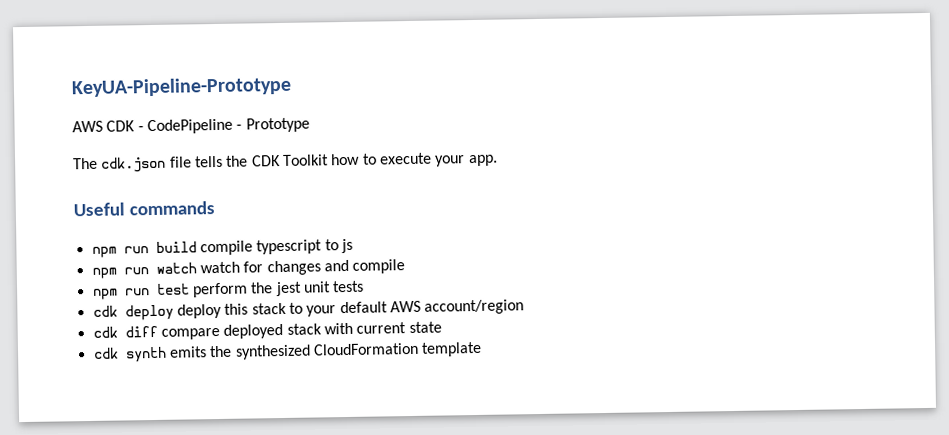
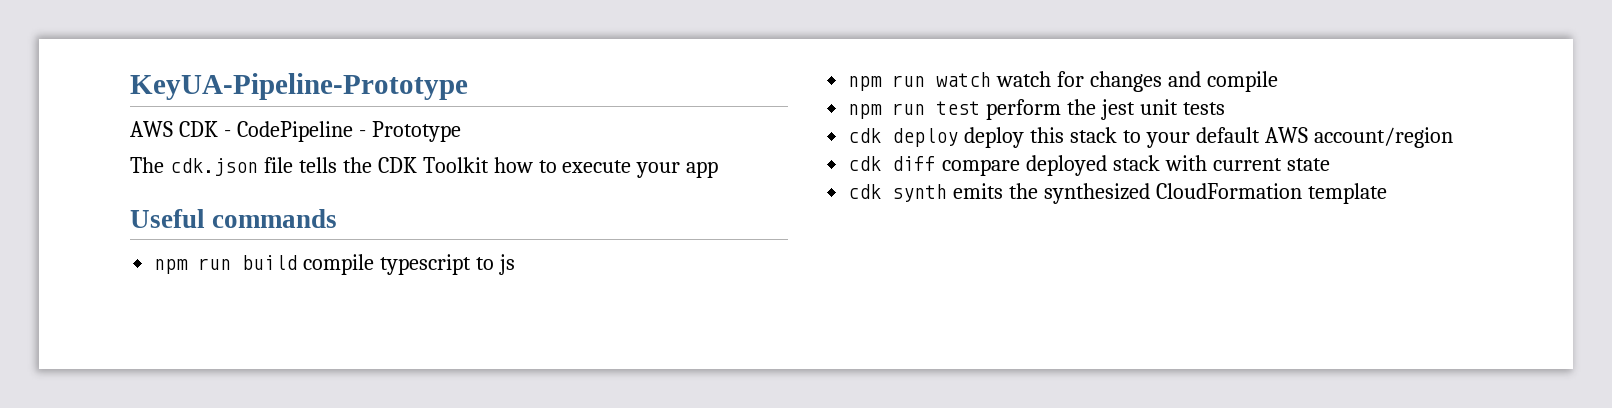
- The cdk.json file tells the CDK Toolkit how to execute your app.
+ The cdk.json file tells the CDK Toolkit how to execute your app

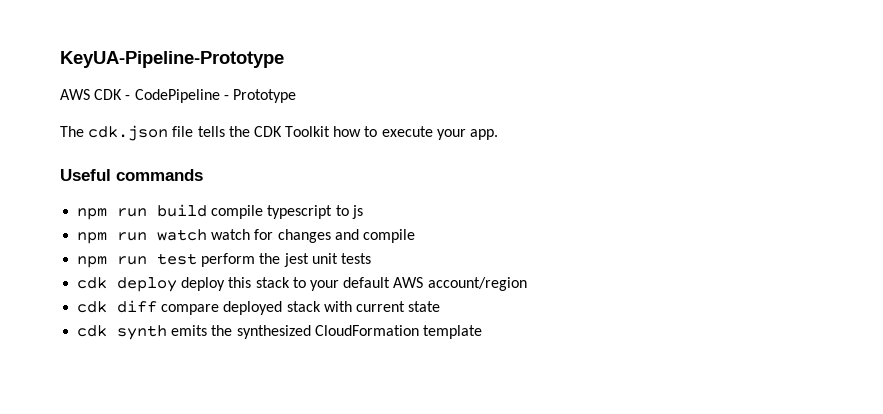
- The cdk.json file tells the CDK Toolkit how to execute your app
+ The cdk.json file tells the CDK Toolkit how to execute your app.

